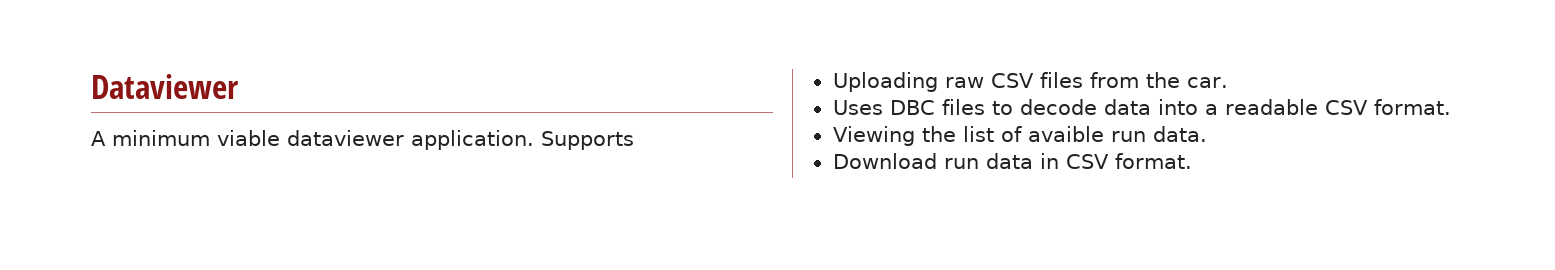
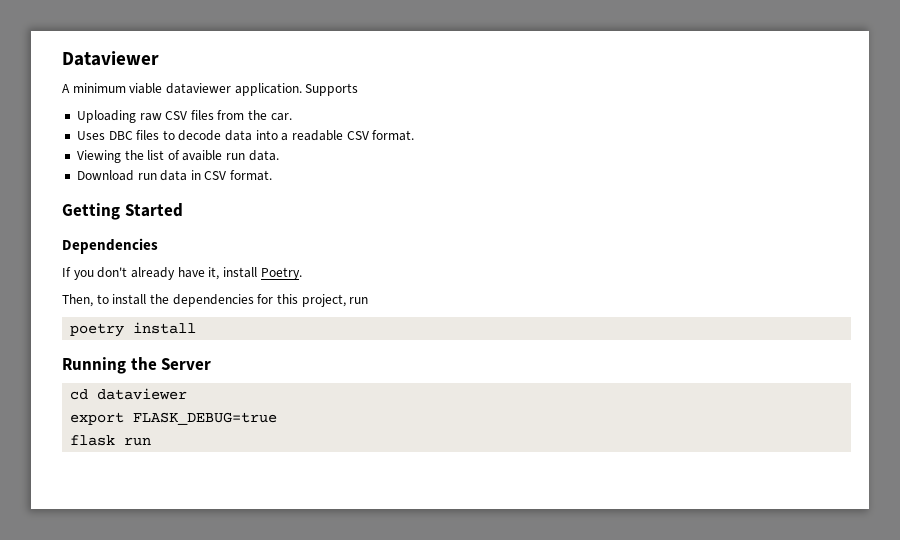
+ Getting Started
+ Dependencies
+ If you don't already have it, install Poetry.
+ Then, to install the dependencies for this project, run
+ poetry install
+ Running the Server
+ cd dataviewer
+ export FLASK_DEBUG=true
+ flask run

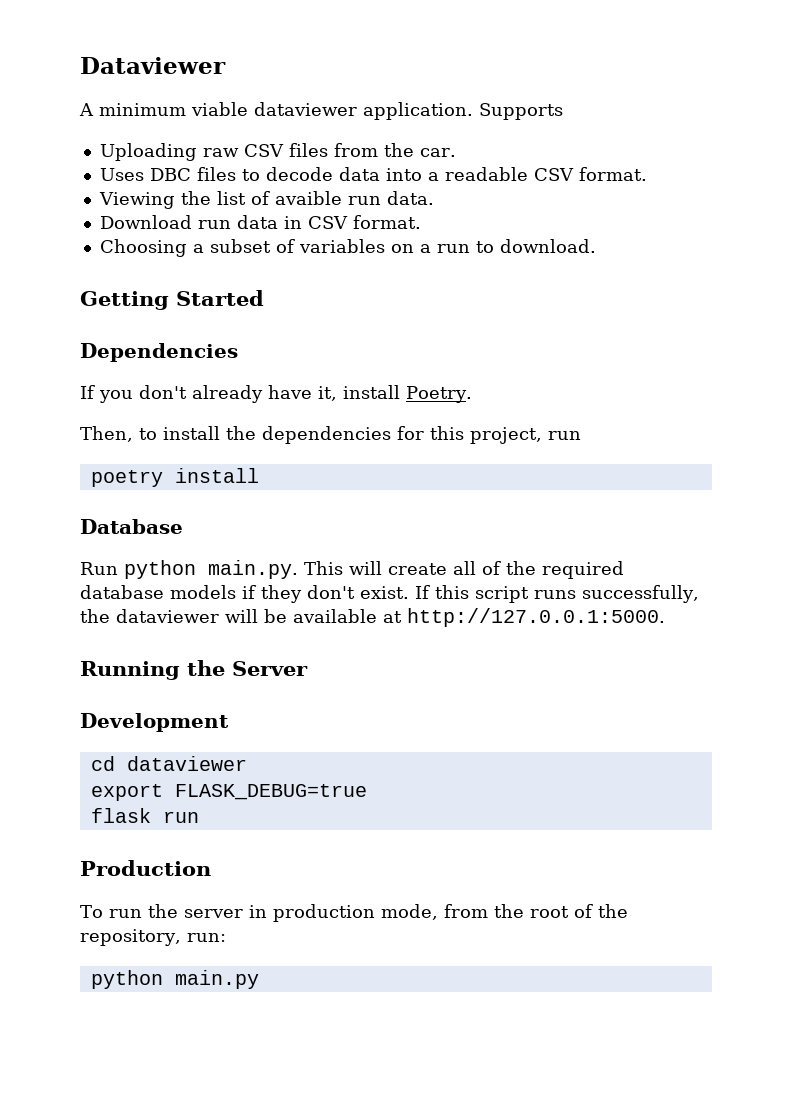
+ Choosing a subset of variables on a run to download.
+ Database
+ Run python main.py. This will create all of the required database models if they don't exist. If this script runs successfully, the dataviewer will be available at http://127.0.0.1:5000.
+ Development
+ Production
+ To run the server in production mode, from the root of the repository, run:
+ python main.py

